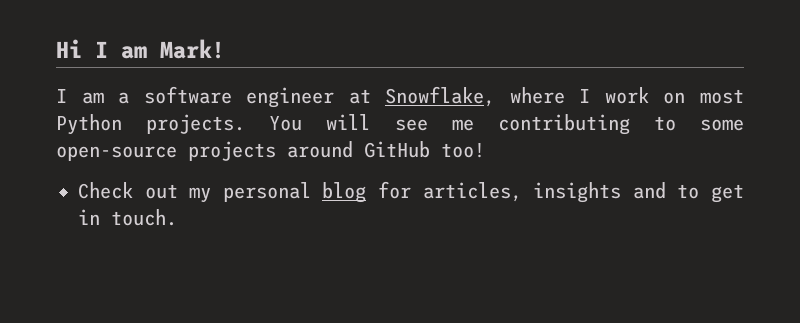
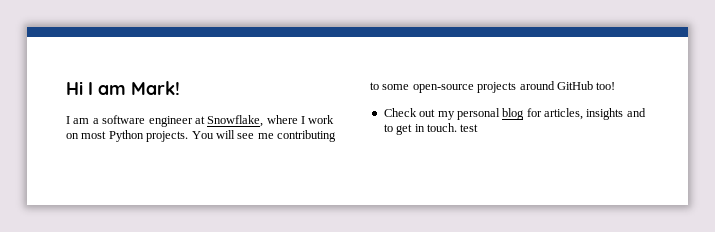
- Check out my personal blog for articles, insights and to get in touch.
+ Check out my personal blog for articles, insights and to get in touch. test

